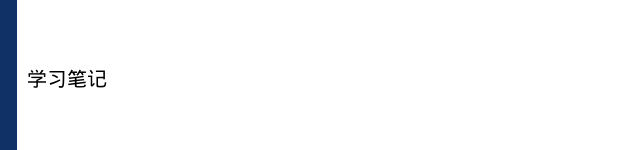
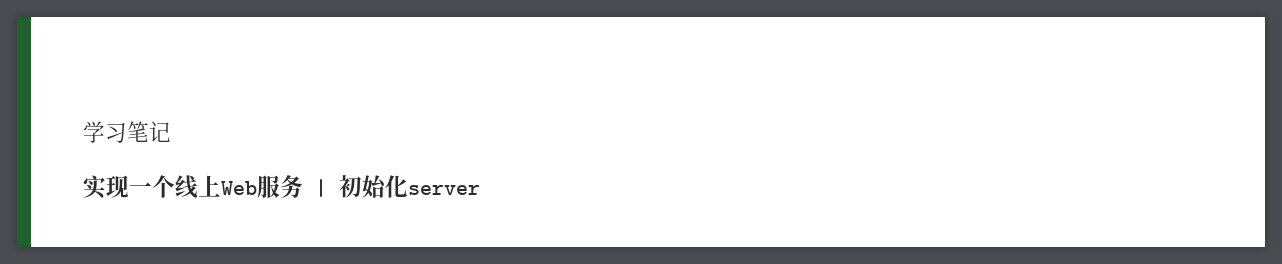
+ 实现一个线上Web服务 | 初始化server

